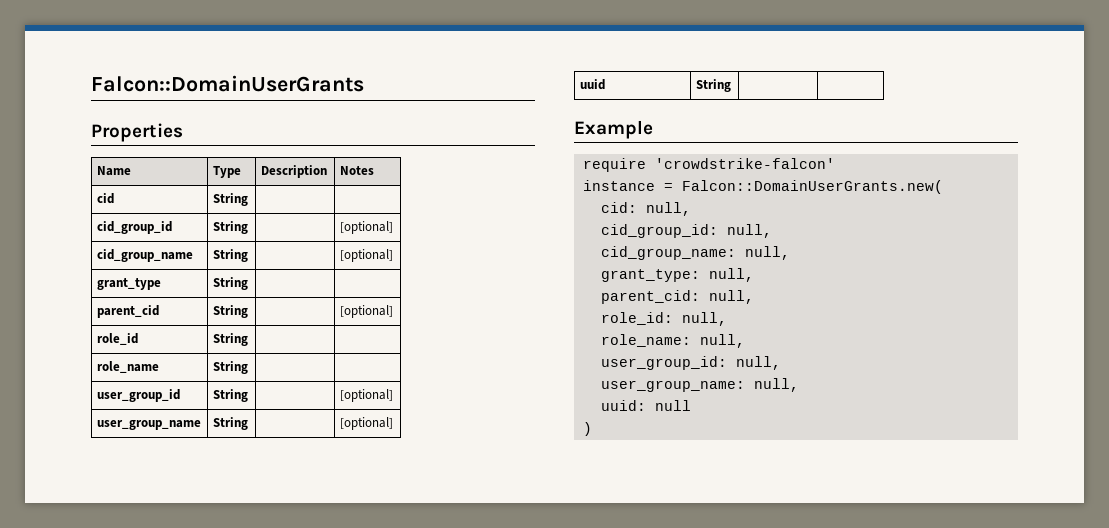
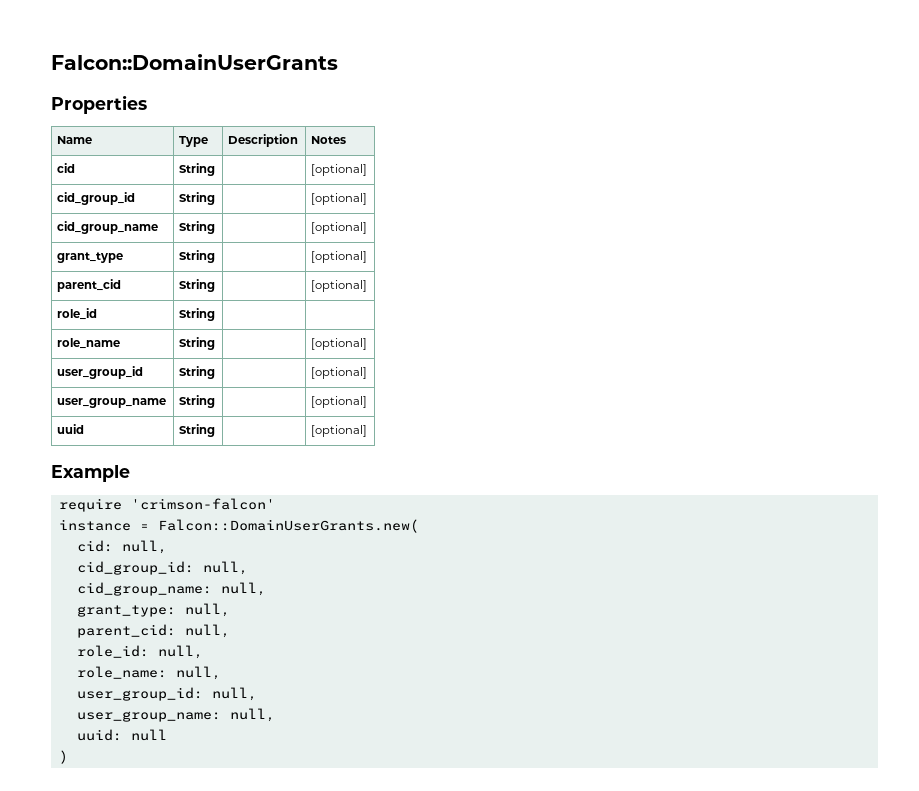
- cid | String | |
+ cid | String | | [optional]
- grant_type | String | |
+ grant_type | String | | [optional]
- role_name | String | |
+ role_name | String | | [optional]
- uuid | String | |
+ uuid | String | | [optional]
- require 'crowdstrike-falcon'
+ require 'crimson-falcon'

